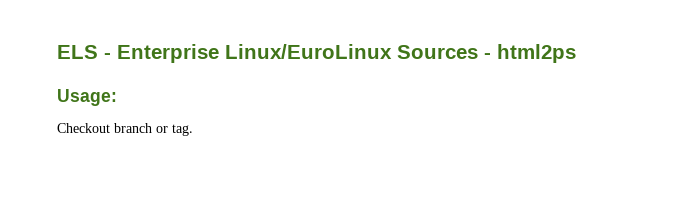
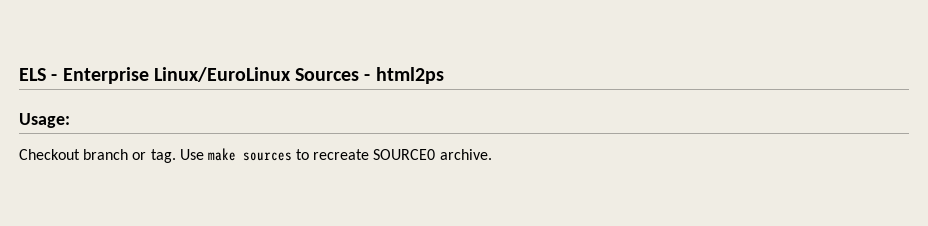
+ Use make sources to recreate SOURCE0 archive.

